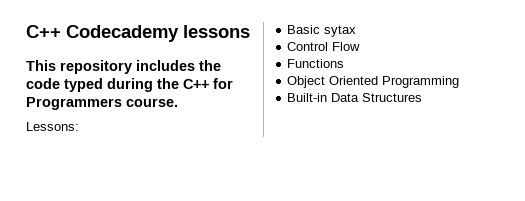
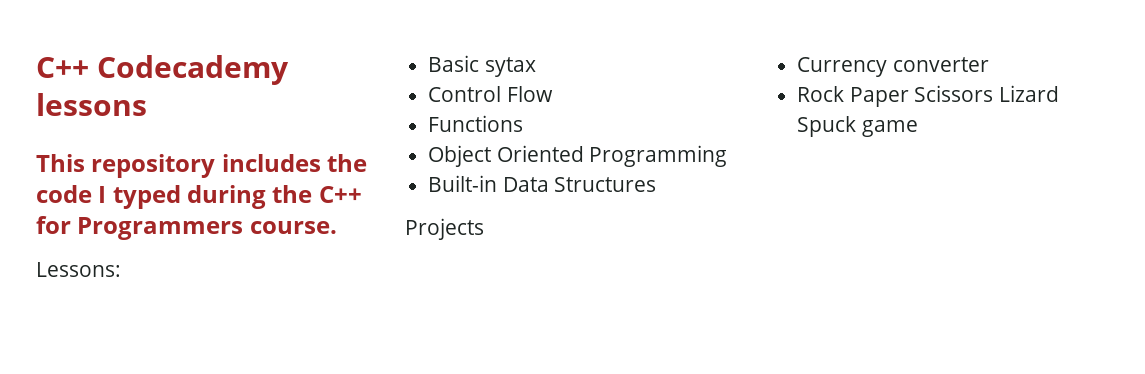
- This repository includes the code typed during the C++ for Programmers course.
+ This repository includes the code I typed during the C++ for Programmers course.
+ Projects
+ Currency converter
+ Rock Paper Scissors Lizard Spuck game

